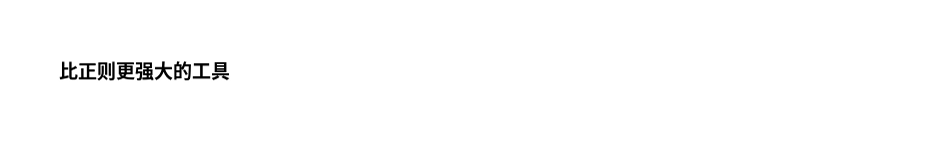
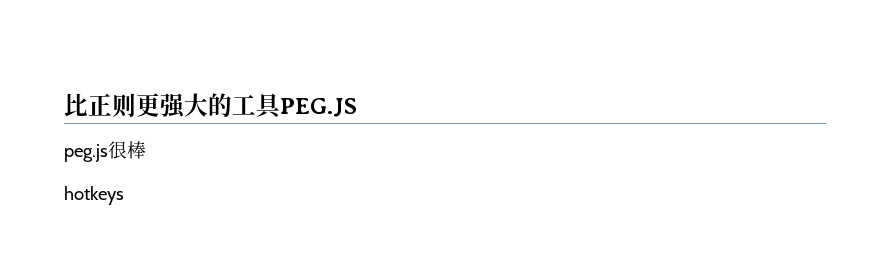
- 比正则更强大的工具
+ 比正则更强大的工具PEG.JS
+ peg.js很棒
+ hotkeys

